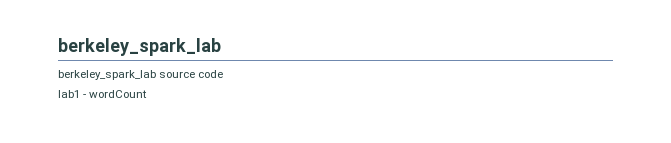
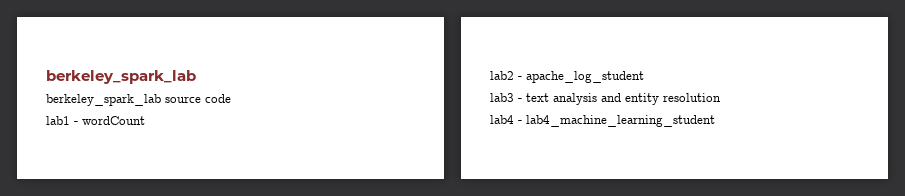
+ lab2 - apache_log_student
+ lab3 - text analysis and entity resolution
+ lab4 - lab4_machine_learning_student

